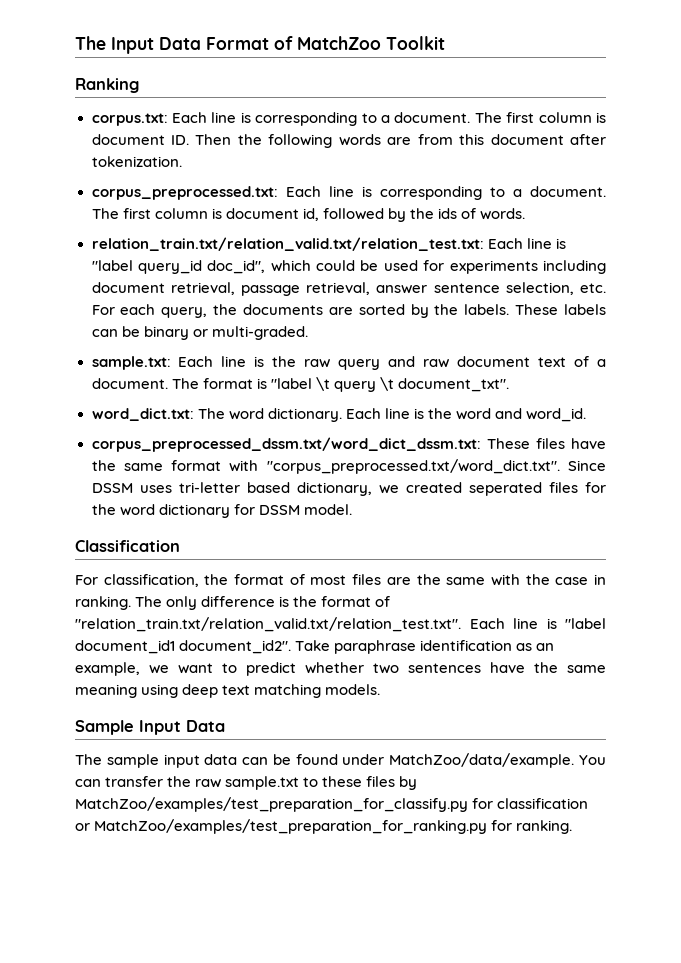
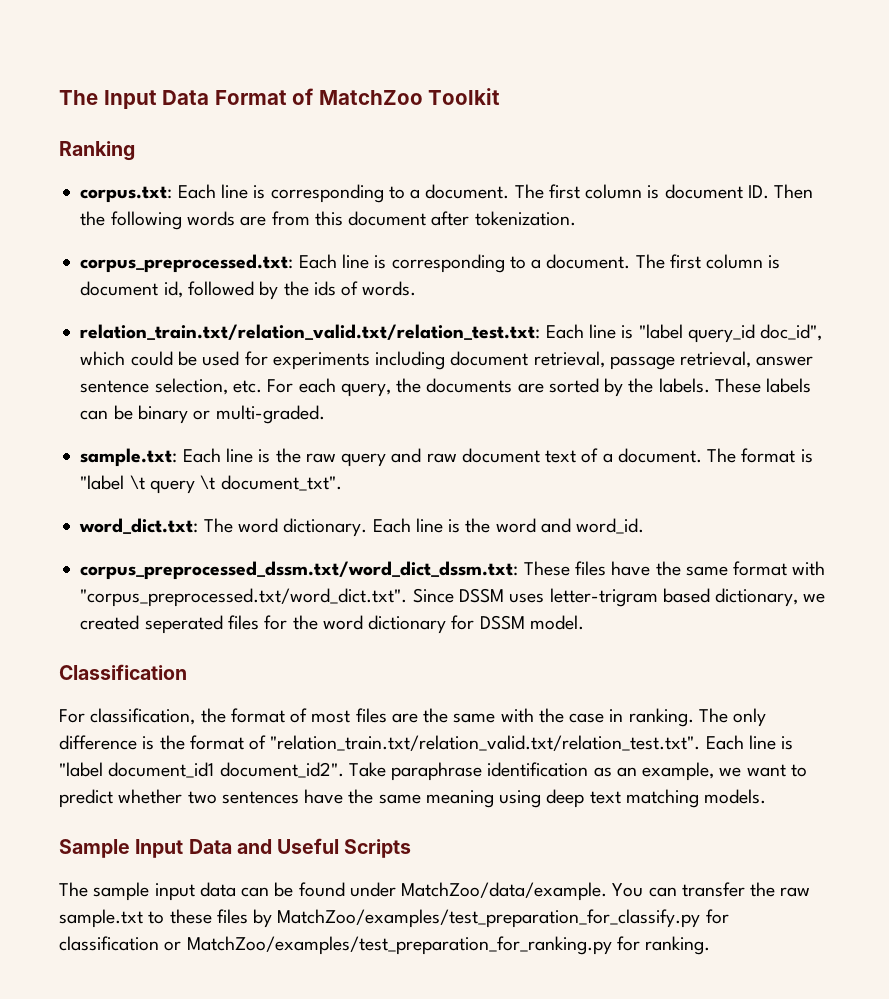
- corpus_preprocessed_dssm.txt/word_dict_dssm.txt: These files have the same format with "corpus_preprocessed.txt/word_dict.txt". Since DSSM uses tri-letter based dictionary, we created seperated files for the word dictionary for DSSM model.
+ corpus_preprocessed_dssm.txt/word_dict_dssm.txt: These files have the same format with "corpus_preprocessed.txt/word_dict.txt". Since DSSM uses letter-trigram based dictionary, we created seperated files for the word dictionary for DSSM model.
- Sample Input Data
+ Sample Input Data and Useful Scripts

